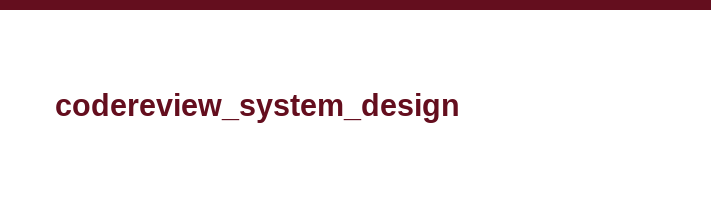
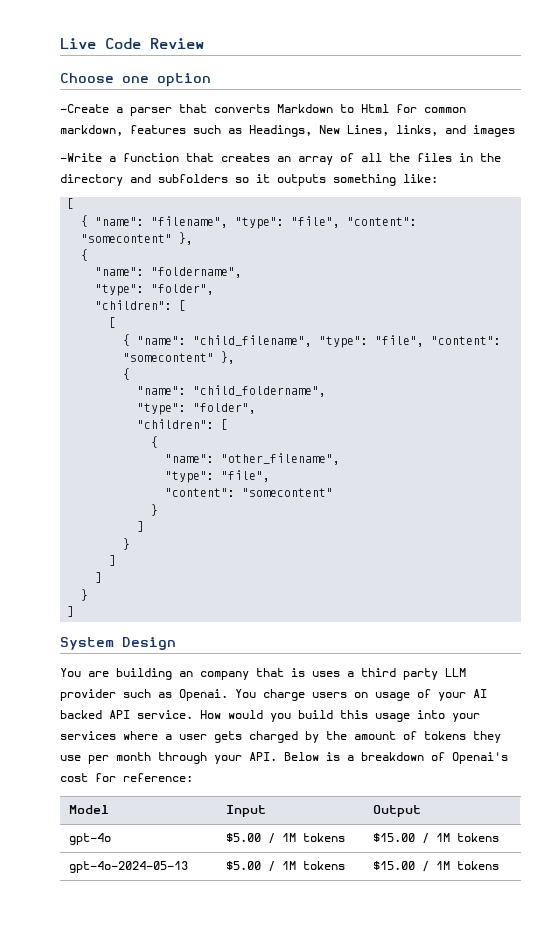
- codereview_system_design
+ Live Code Review
+ Choose one option
+ -Create a parser that converts Markdown to Html for common markdown, features such as Headings, New Lines, links, and images
+ -Write a function that creates an array of all the files in the directory and subfolders so it outputs something like:
+ [
+ { "name": "filename", "type": "file", "content": "somecontent" },
+ {
+ "name": "foldername",
+ "type": "folder",
+ "children": [
+ [
+ { "name": "child_filename", "type": "file", "content": "somecontent" },
+ {
+ "name": "child_foldername",
+ "type": "folder",
+ "children": [
+ {
+ "name": "other_filename",
+ "type": "file",
+ "content": "somecontent"
+ }
+ ]
+ }
+ ]
+ ]
+ }
+ ]
+ System Design
+ You are building an company that is uses a third party LLM provider such as Openai. You charge users on usage of your AI backed API service. How would you build this usage into your services where a user gets charged by the amount of tokens they use per month through your API. Below is a breakdown of Openai's cost for reference:
+ Model | Input | Output
+ gpt-4o | $5.00 / 1M tokens | $15.00 / 1M tokens
+ gpt-4o-2024-05-13 | $5.00 / 1M tokens | $15.00 / 1M tokens

